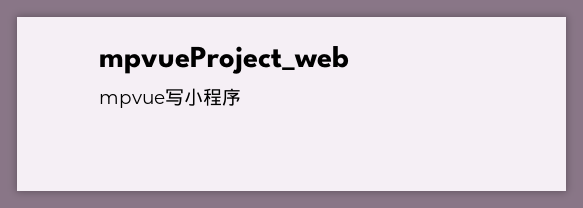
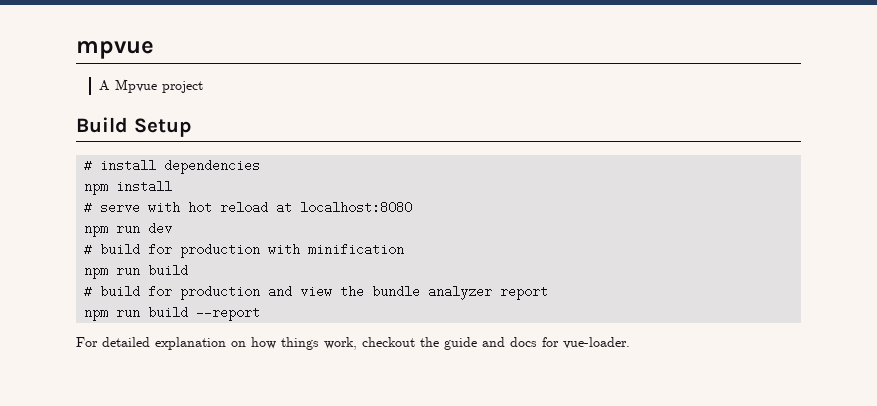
- mpvueProject_web
- mpvue写小程序
+ mpvue
+ A Mpvue project
+ Build Setup
+ # install dependencies
+ npm install
+ # serve with hot reload at localhost:8080
+ npm run dev
+ # build for production with minification
+ npm run build
+ # build for production and view the bundle analyzer report
+ npm run build --report
+ For detailed explanation on how things work, checkout the guide and docs for vue-loader.

